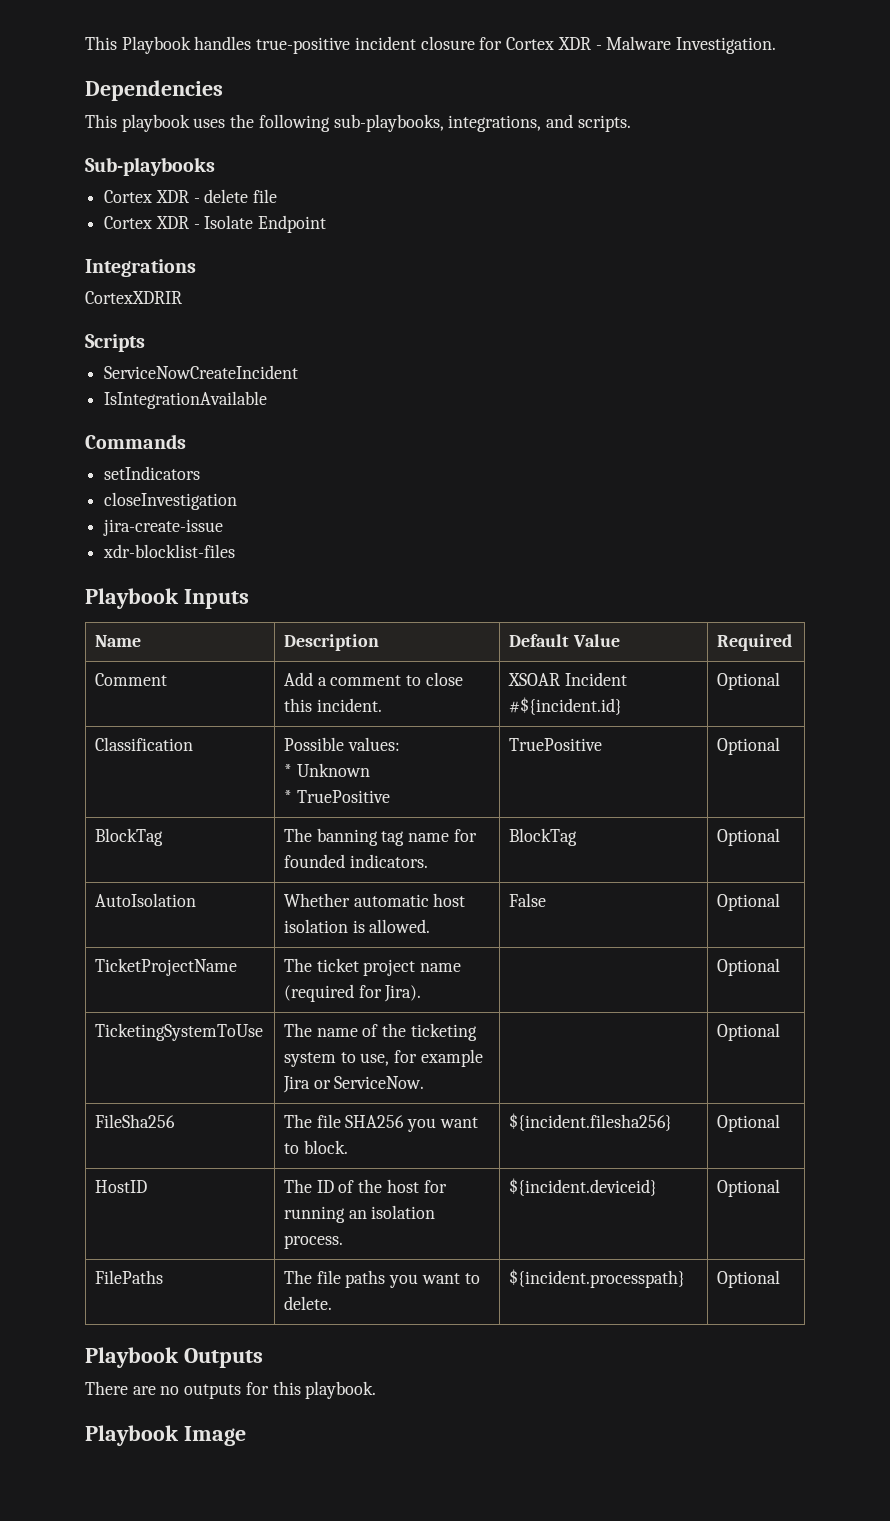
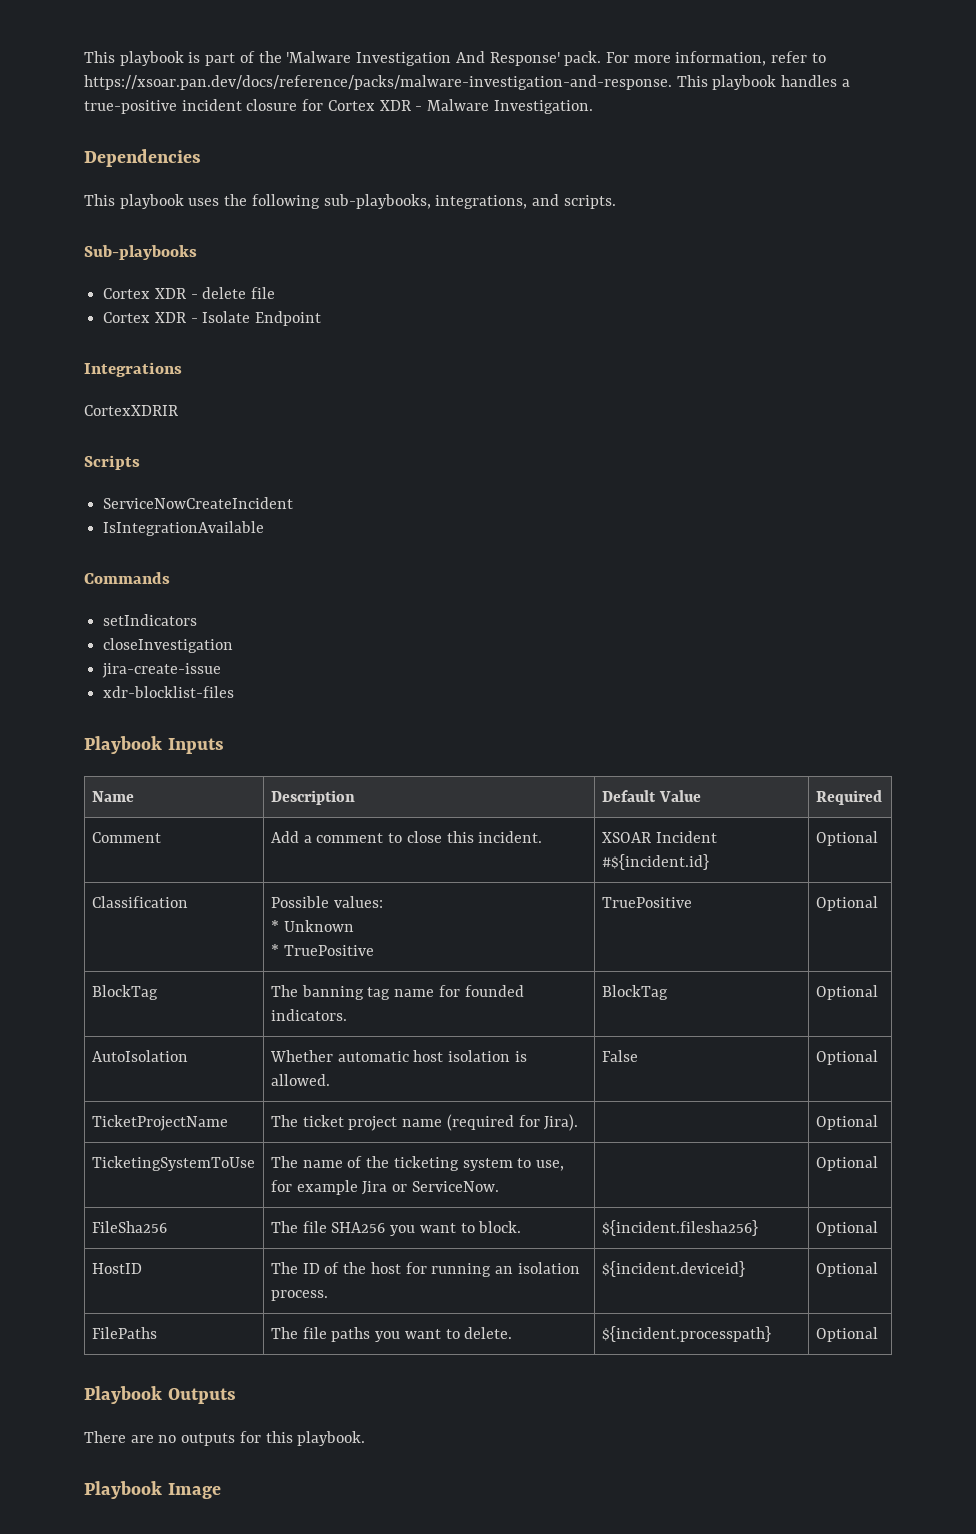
- This Playbook handles true-positive incident closure for Cortex XDR - Malware Investigation.
+ This playbook is part of the 'Malware Investigation And Response' pack. For more information, refer to https://xsoar.pan.dev/docs/reference/packs/malware-investigation-and-response. This playbook handles a true-positive incident closure for Cortex XDR - Malware Investigation.

